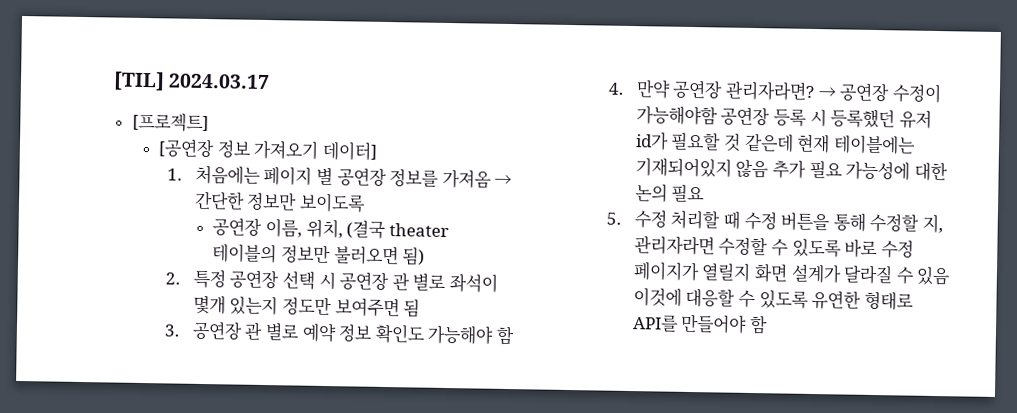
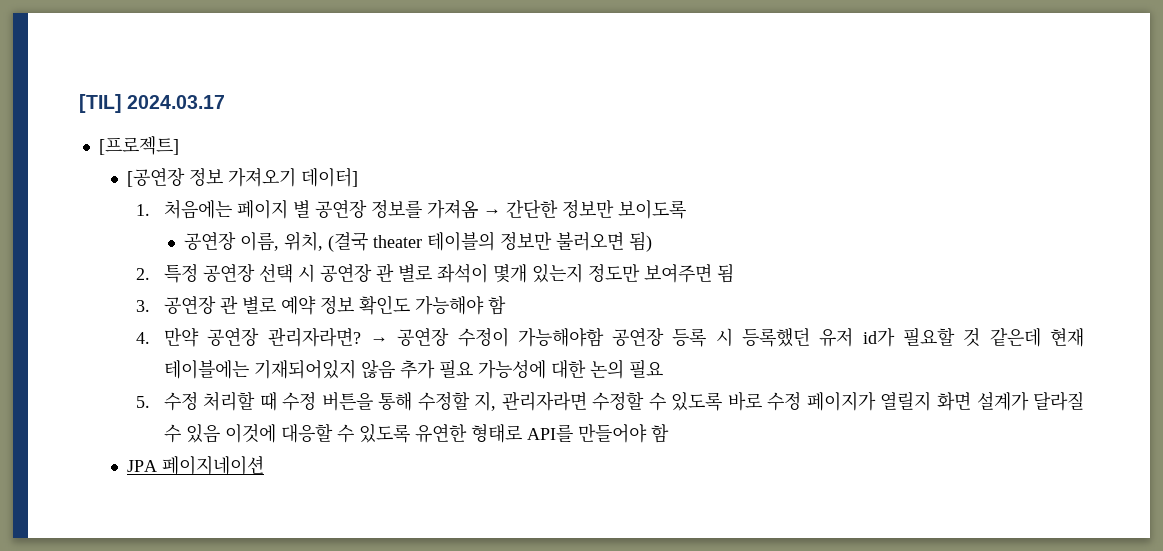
+ JPA 페이지네이션

